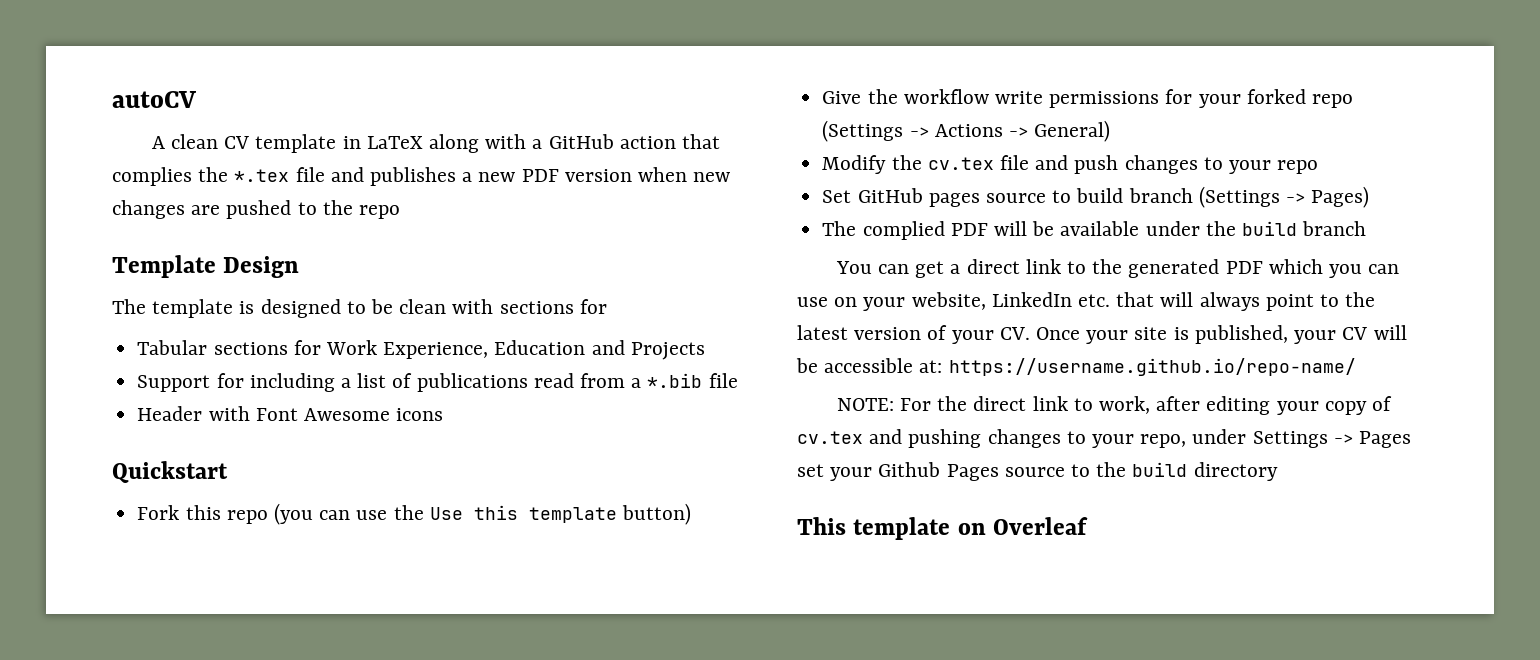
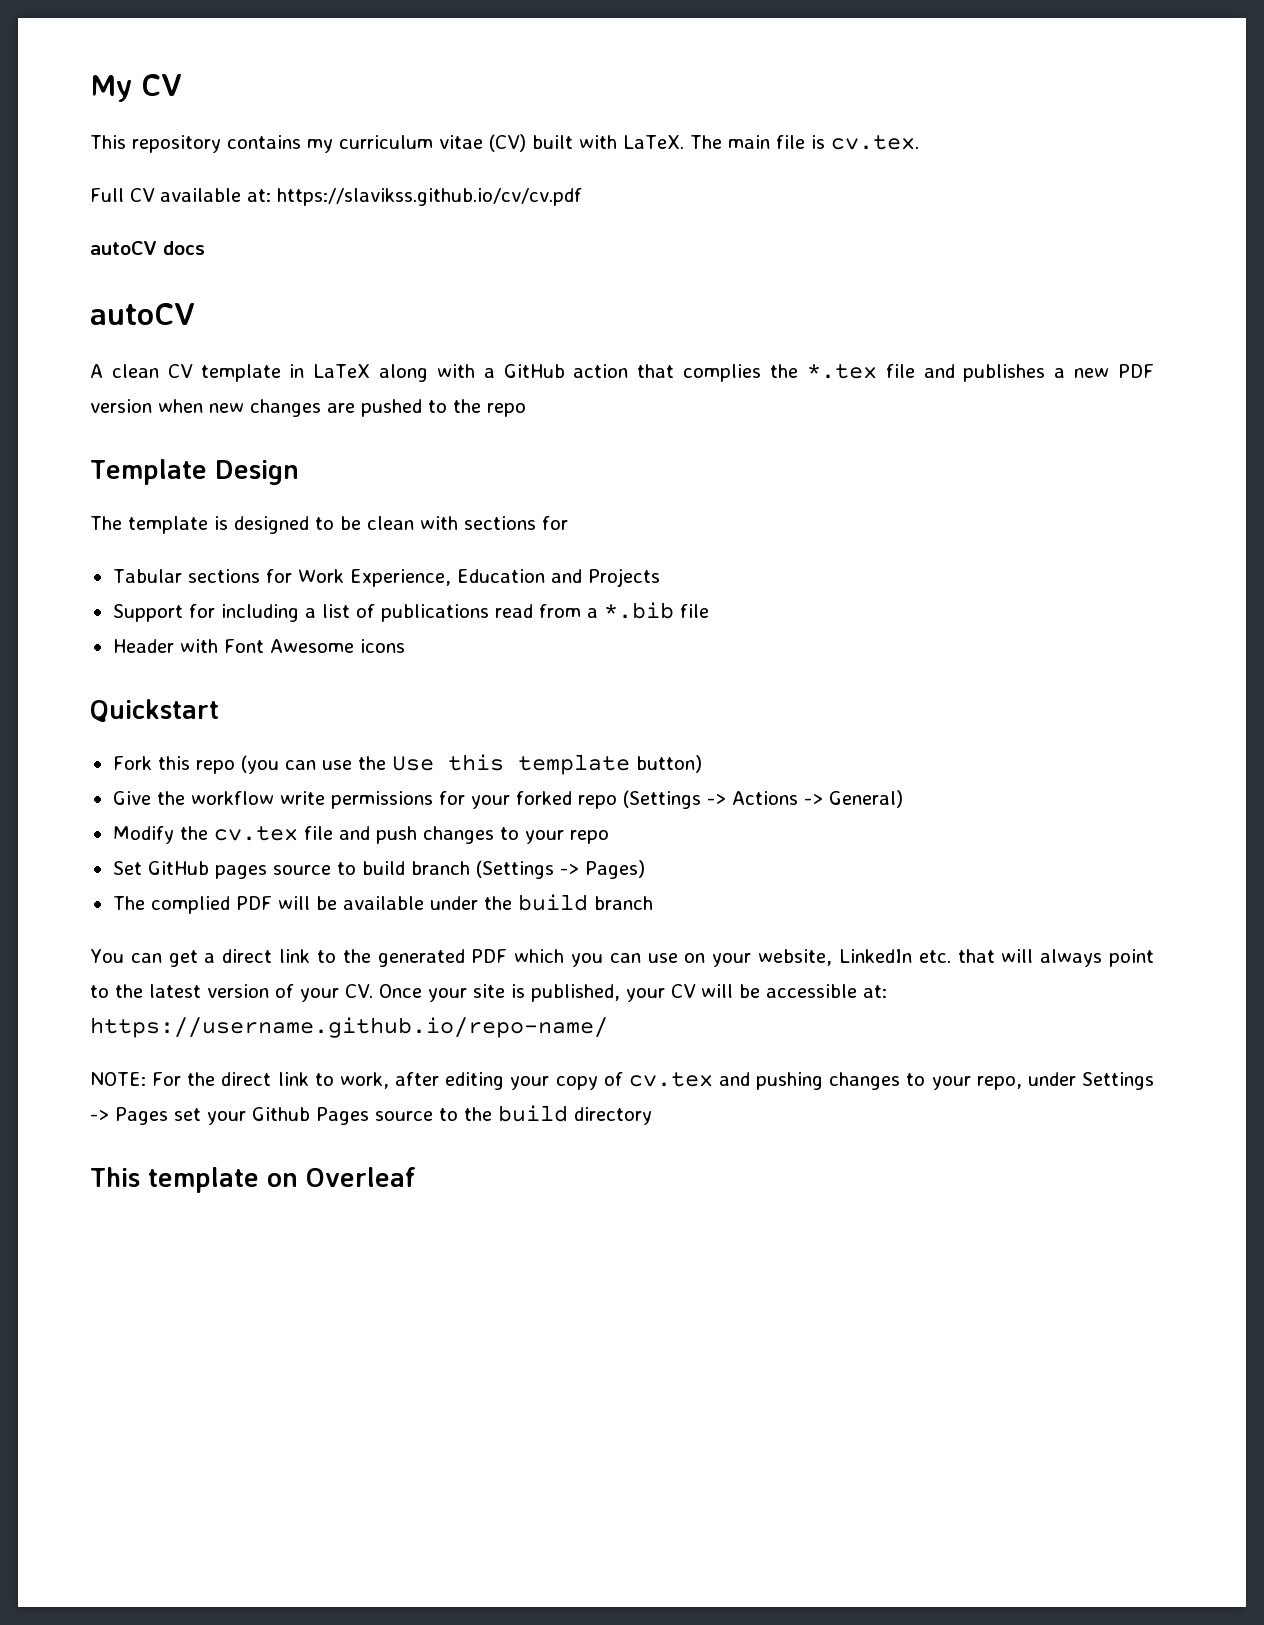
+ My CV
+ This repository contains my curriculum vitae (CV) built with LaTeX. The main file is cv.tex.
+ Full CV available at: https://slavikss.github.io/cv/cv.pdf
+ autoCV docs

